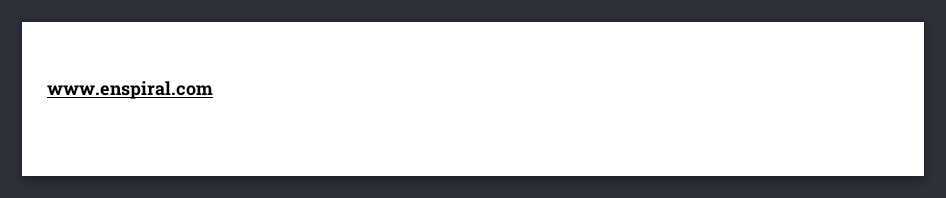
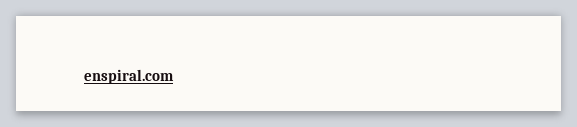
- www.enspiral.com
+ enspiral.com

